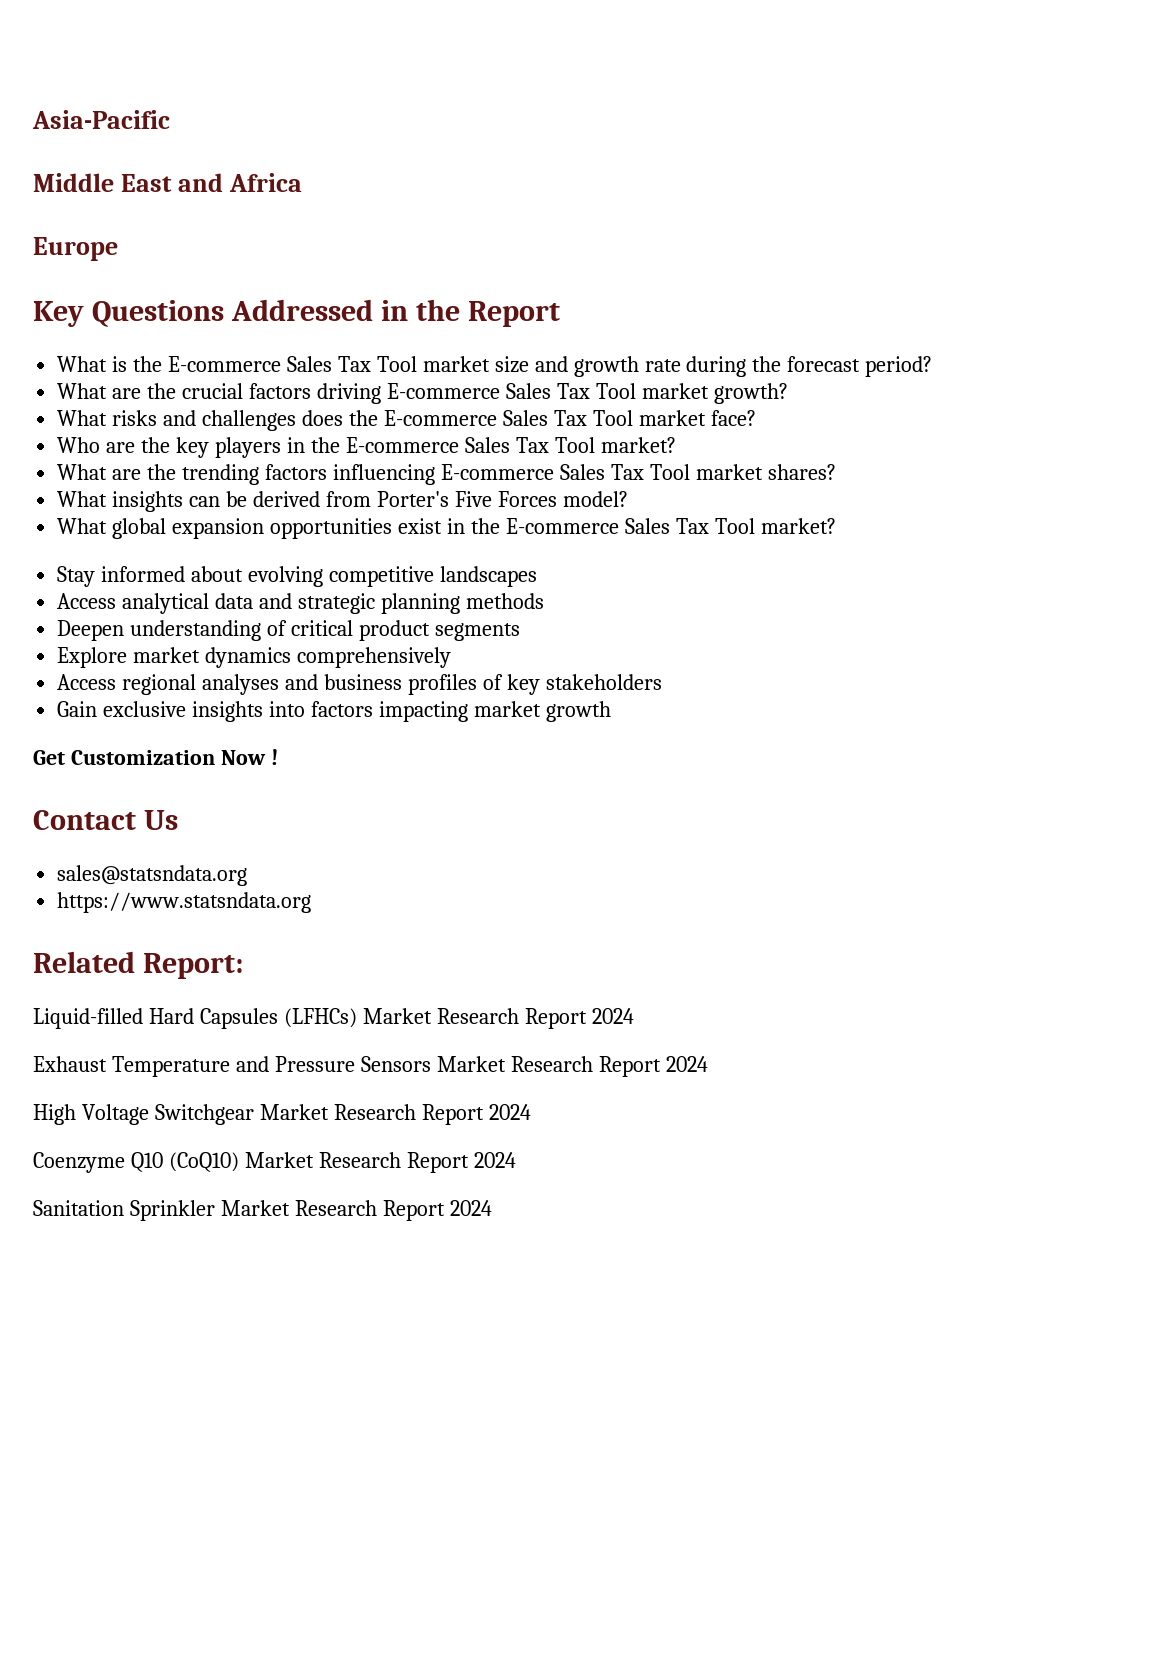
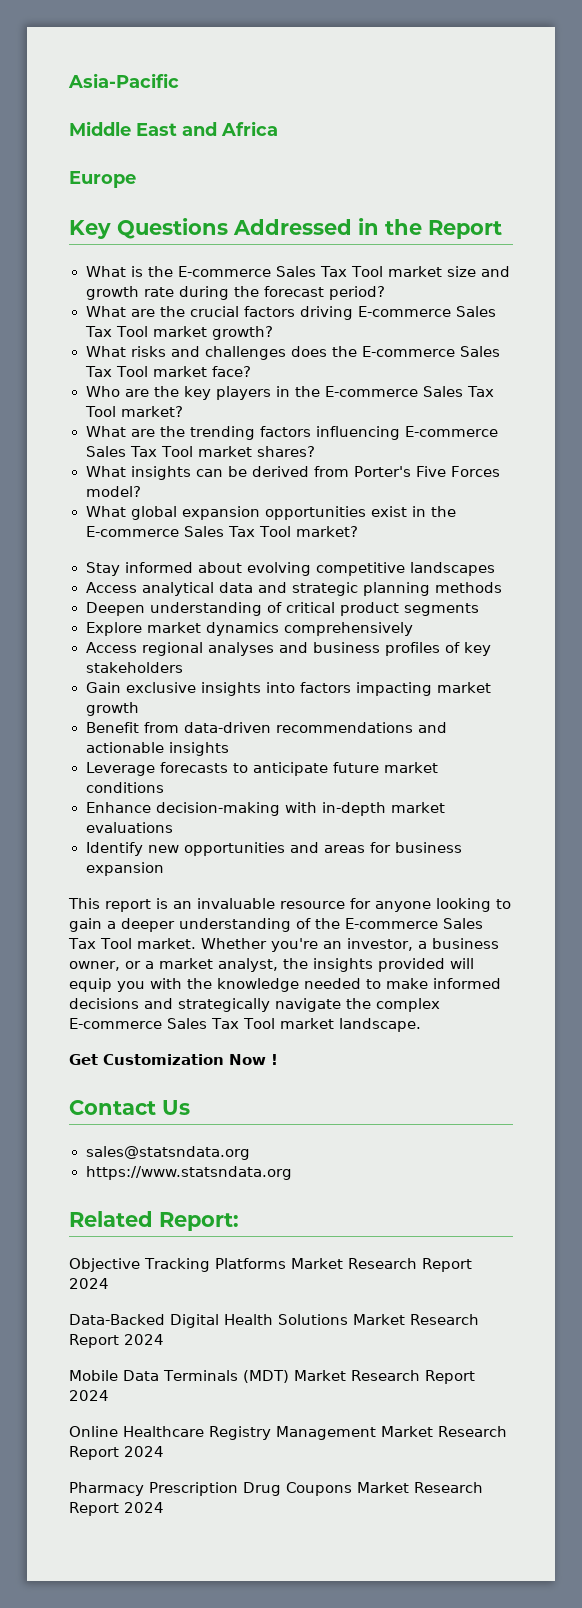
+ Benefit from data-driven recommendations and actionable insights
+ Leverage forecasts to anticipate future market conditions
+ Enhance decision-making with in-depth market evaluations
+ Identify new opportunities and areas for business expansion
+ This report is an invaluable resource for anyone looking to gain a deeper understanding of the E-commerce Sales Tax Tool market. Whether you're an investor, a business owner, or a market analyst, the insights provided will equip you with the knowledge needed to make informed decisions and strategically navigate the complex E-commerce Sales Tax Tool market landscape.
- Liquid-filled Hard Capsules (LFHCs) Market Research Report 2024
- Exhaust Temperature and Pressure Sensors Market Research Report 2024
- High Voltage Switchgear Market Research Report 2024
- Coenzyme Q10 (CoQ10) Market Research Report 2024
- Sanitation Sprinkler Market Research Report 2024
+ Objective Tracking Platforms Market Research Report 2024
+ Data-Backed Digital Health Solutions Market Research Report 2024
+ Mobile Data Terminals (MDT) Market Research Report 2024
+ Online Healthcare Registry Management Market Research Report 2024
+ Pharmacy Prescription Drug Coupons Market Research Report 2024

